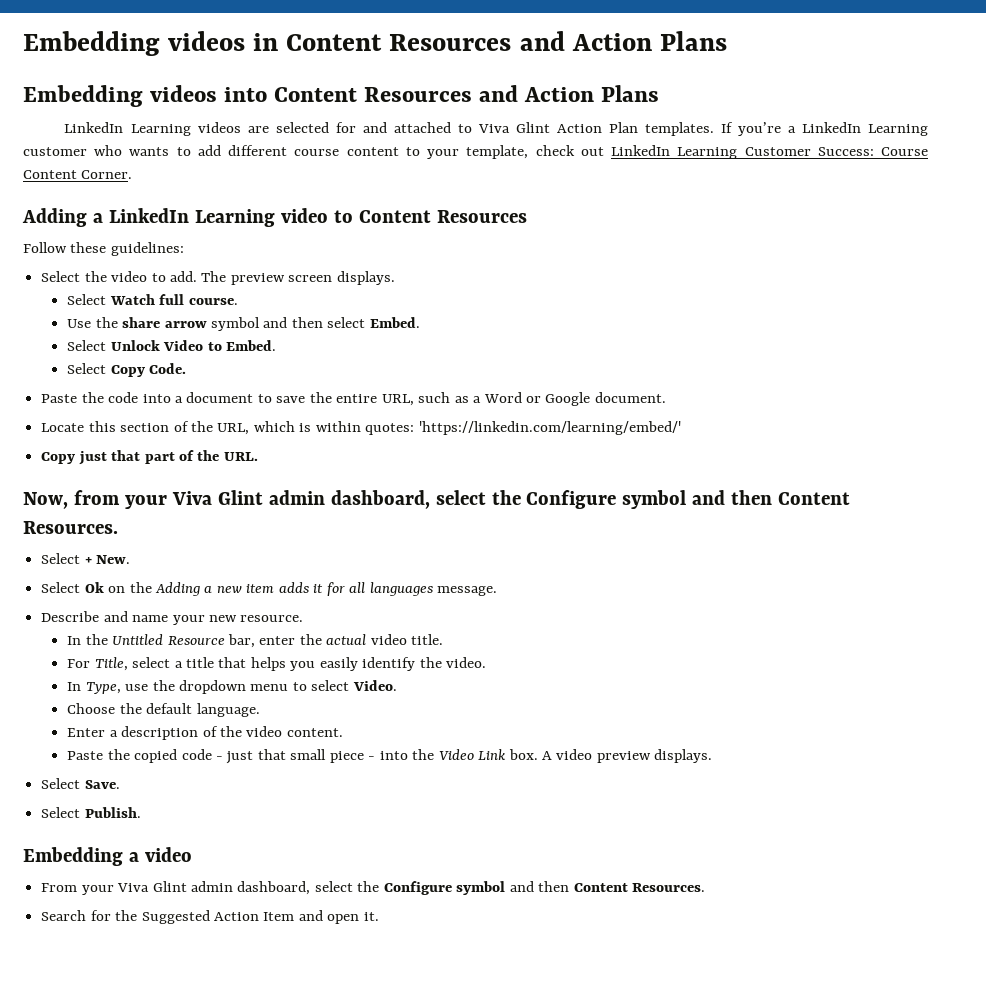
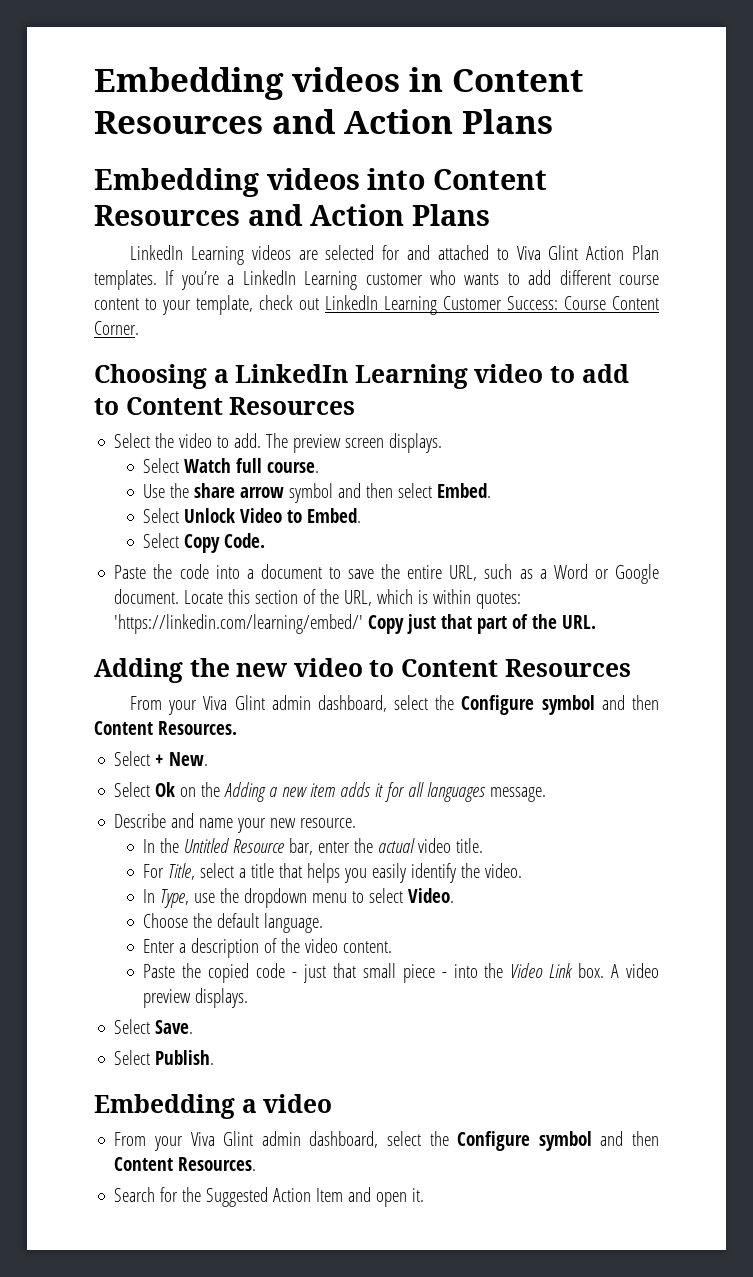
- Adding a LinkedIn Learning video to Content Resources
- Follow these guidelines:
+ Choosing a LinkedIn Learning video to add to Content Resources
- Paste the code into a document to save the entire URL, such as a Word or Google document.
- Locate this section of the URL, which is within quotes: 'https://linkedin.com/learning/embed/'
- Copy just that part of the URL.
+ Paste the code into a document to save the entire URL, such as a Word or Google document. Locate this section of the URL, which is within quotes: 'https://linkedin.com/learning/embed/' Copy just that part of the URL.
- Now, from your Viva Glint admin dashboard, select the Configure symbol and then Content Resources.
+ Adding the new video to Content Resources
+ From your Viva Glint admin dashboard, select the Configure symbol and then Content Resources.

